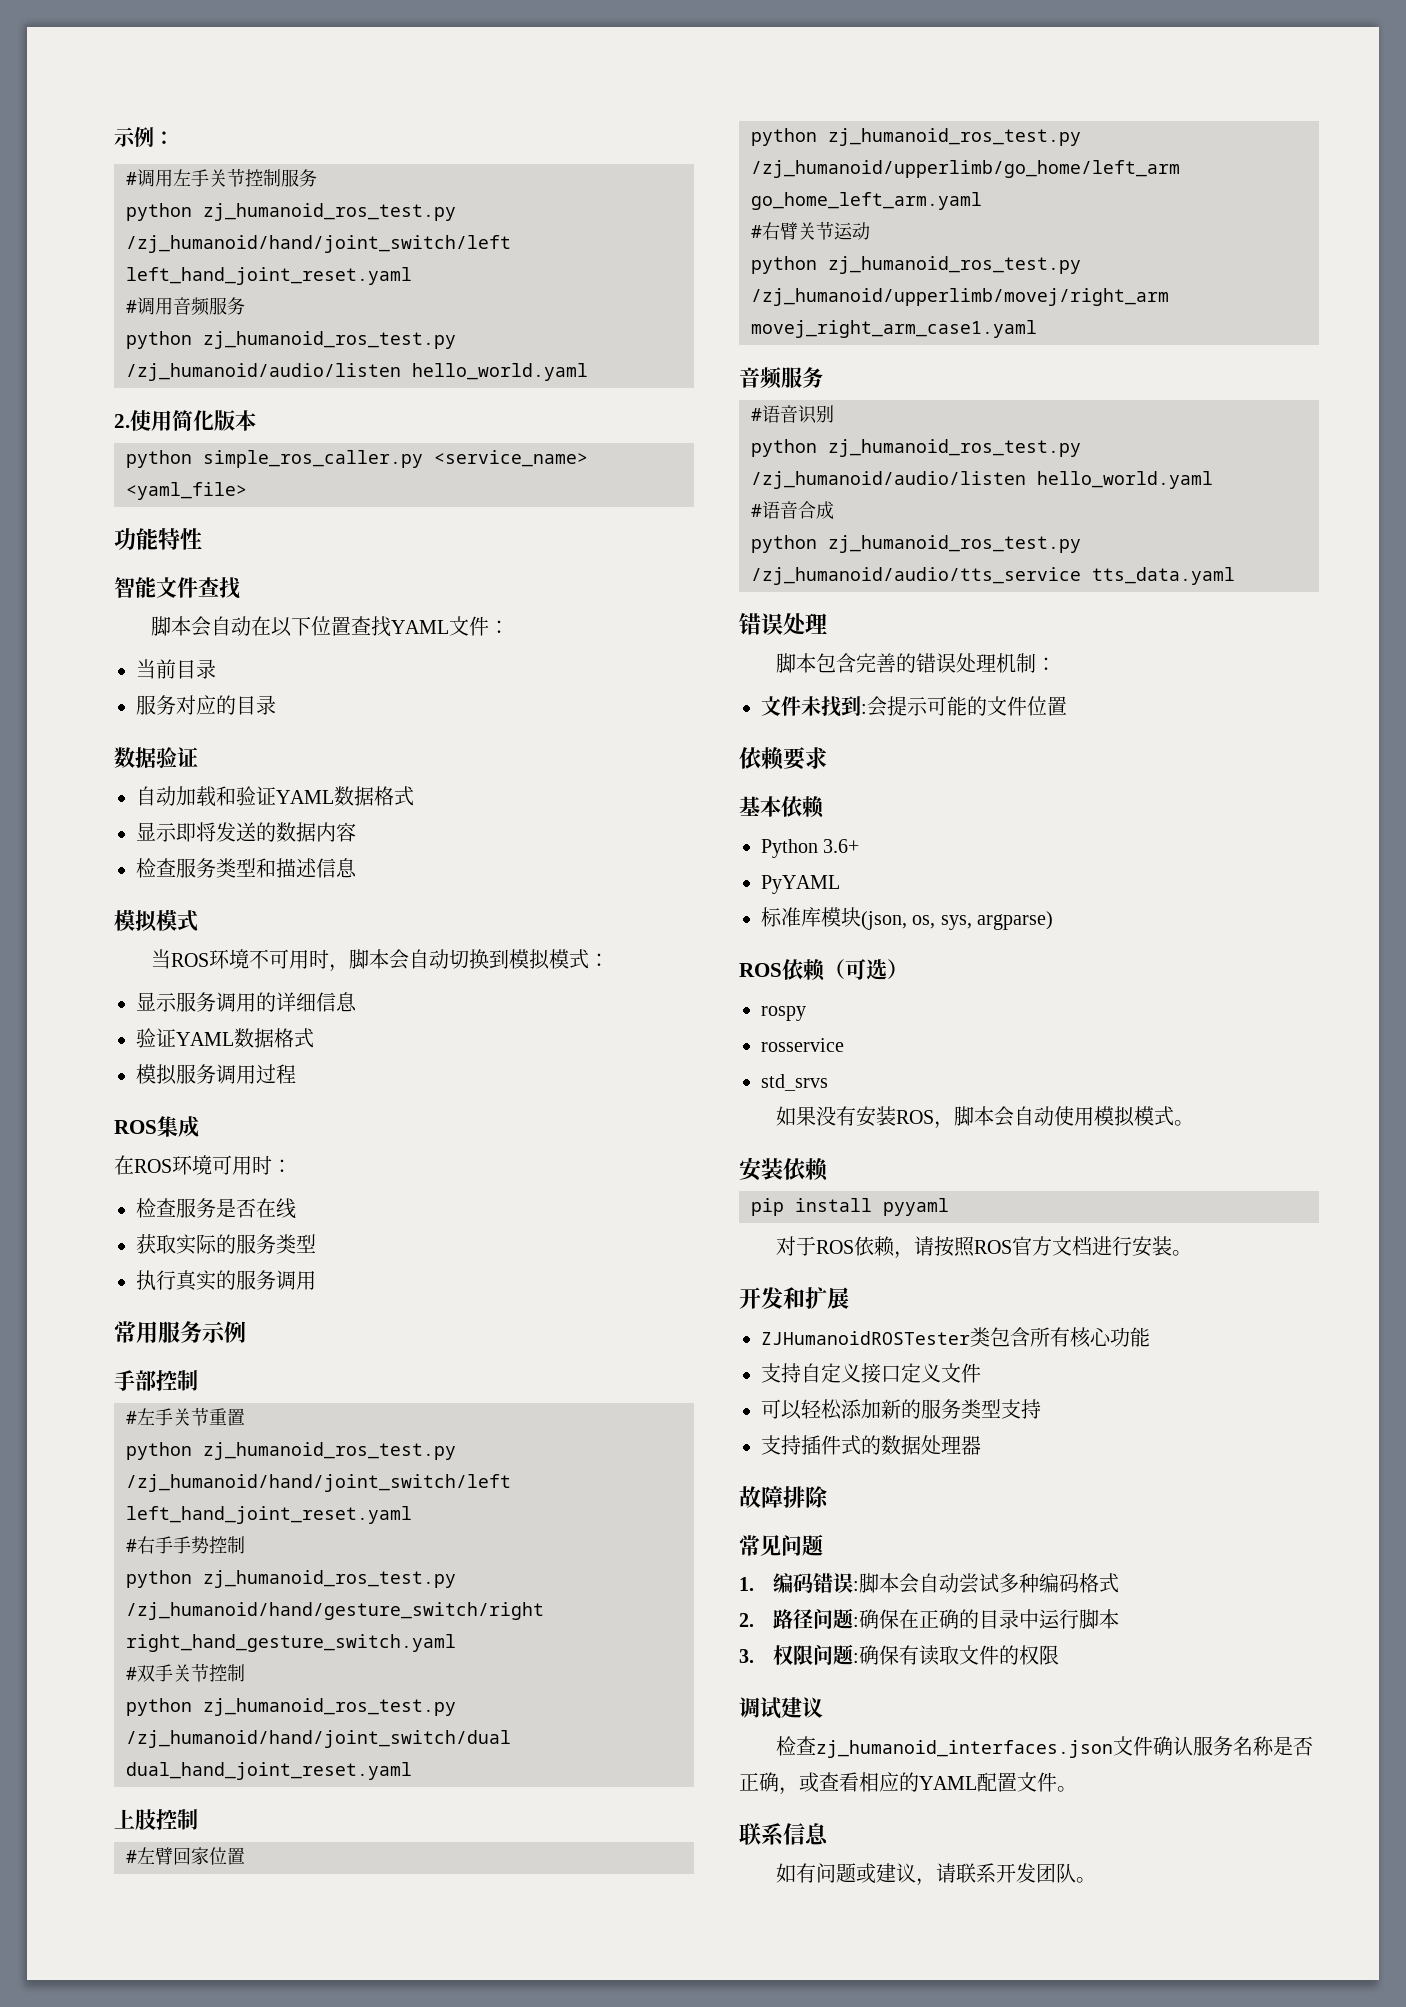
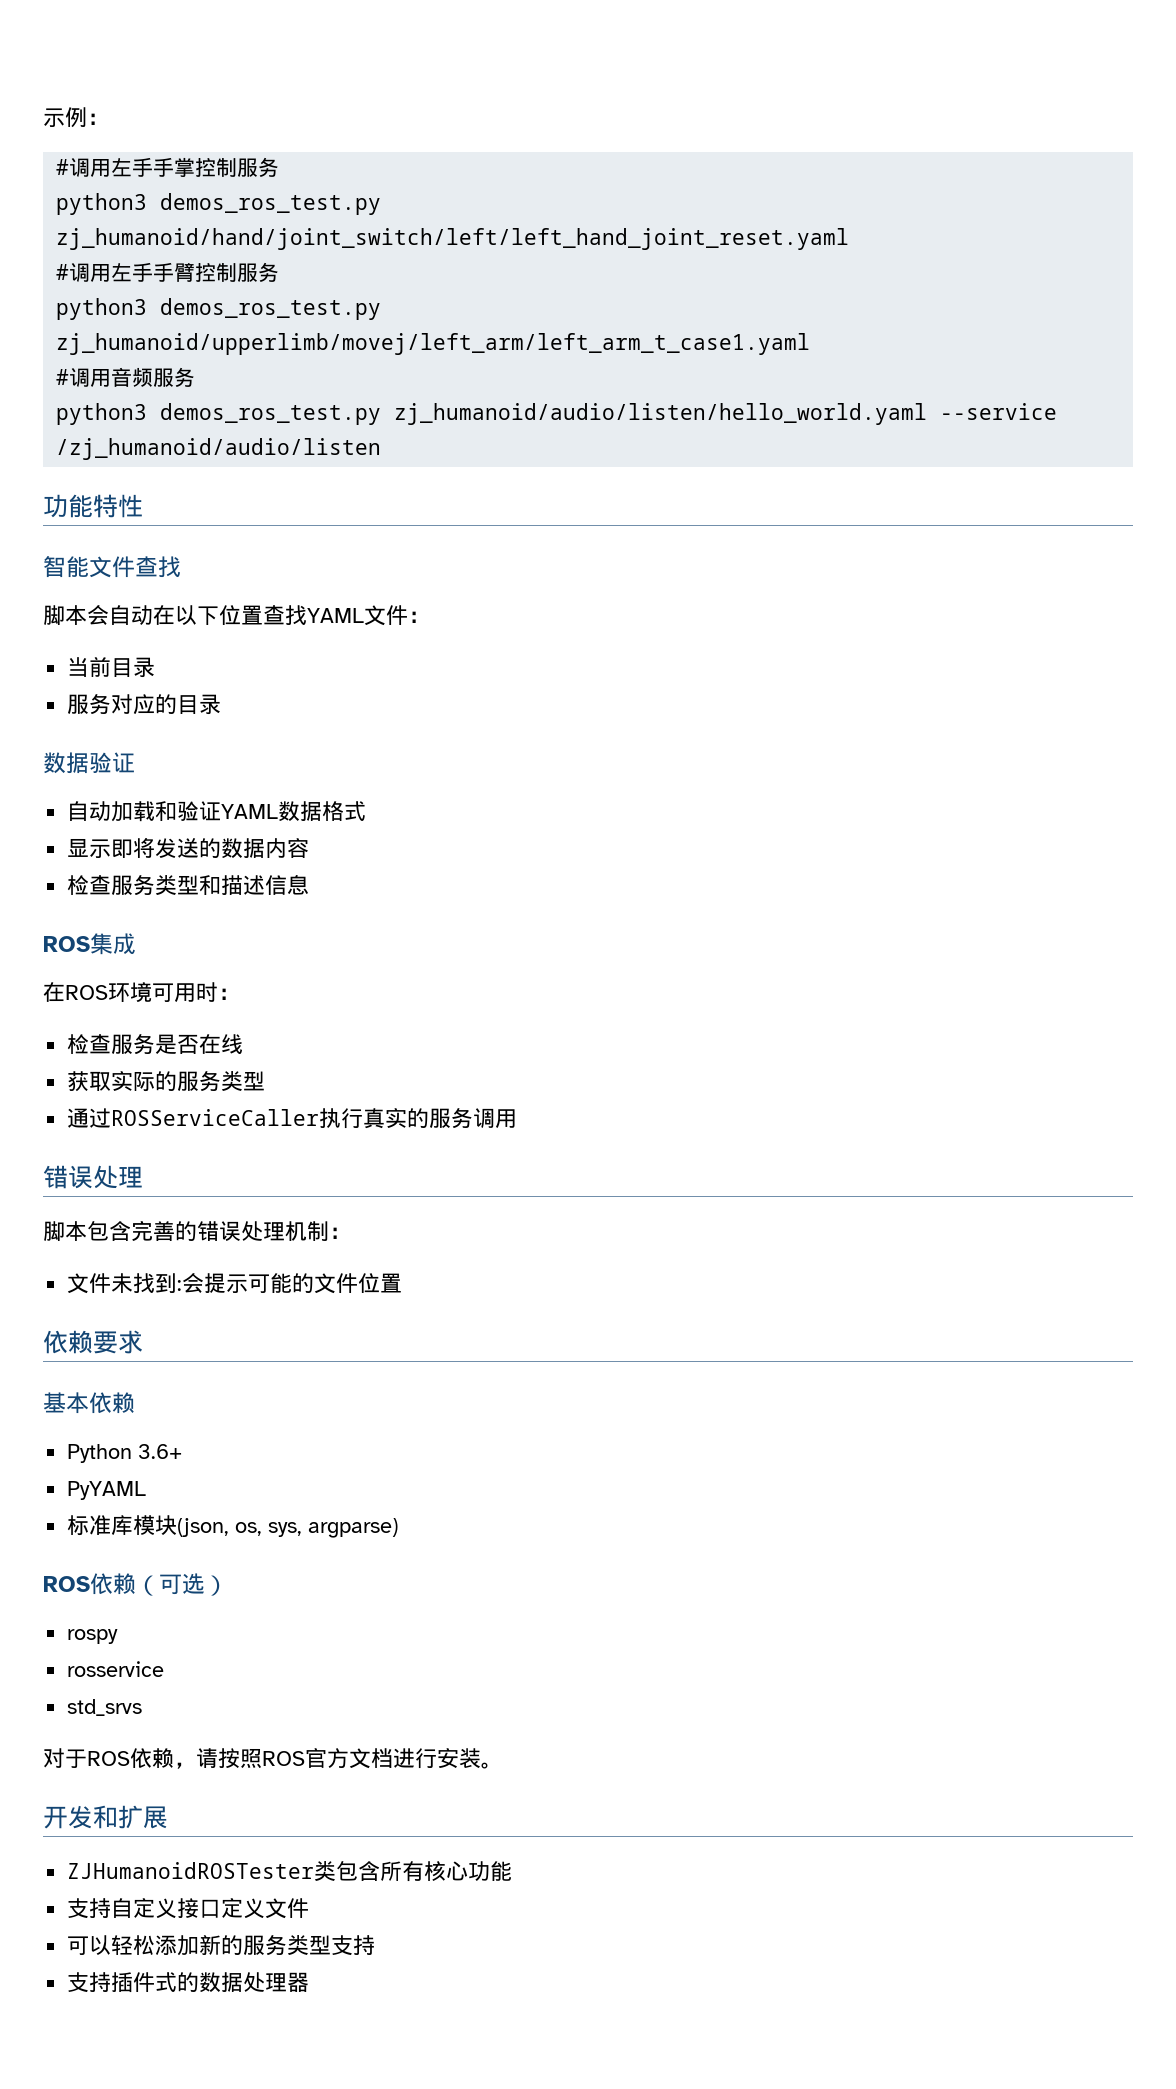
- #调用左手关节控制服务
- python zj_humanoid_ros_test.py /zj_humanoid/hand/joint_switch/left left_hand_joint_reset.yaml
+ #调用左手手掌控制服务
+ python3 demos_ros_test.py zj_humanoid/hand/joint_switch/left/left_hand_joint_reset.yaml
+ #调用左手手臂控制服务
+ python3 demos_ros_test.py zj_humanoid/upperlimb/movej/left_arm/left_arm_t_case1.yaml
  #调用音频服务
- python zj_humanoid_ros_test.py /zj_humanoid/audio/listen hello_world.yaml
- 2.使用简化版本
- python simple_ros_caller.py <service_name> <yaml_file>
+ python3 demos_ros_test.py zj_humanoid/audio/listen/hello_world.yaml --service /zj_humanoid/audio/listen
  检查服务类型和描述信息
- 模拟模式
- 当ROS环境不可用时，脚本会自动切换到模拟模式：
- 显示服务调用的详细信息
- 验证YAML数据格式
- 模拟服务调用过程
- 执行真实的服务调用
+ 通过ROSServiceCaller执行真实的服务调用
- 常用服务示例
- 手部控制
- #左手关节重置
- python zj_humanoid_ros_test.py /zj_humanoid/hand/joint_switch/left left_hand_joint_reset.yaml
- #右手手势控制
- python zj_humanoid_ros_test.py /zj_humanoid/hand/gesture_switch/right right_hand_gesture_switch.yaml
- #双手关节控制
- python zj_humanoid_ros_test.py /zj_humanoid/hand/joint_switch/dual dual_hand_joint_reset.yaml
- 上肢控制
- #左臂回家位置
- python zj_humanoid_ros_test.py /zj_humanoid/upperlimb/go_home/left_arm go_home_left_arm.yaml
- #右臂关节运动
- python zj_humanoid_ros_test.py /zj_humanoid/upperlimb/movej/right_arm movej_right_arm_case1.yaml
- 音频服务
- #语音识别
- python zj_humanoid_ros_test.py /zj_humanoid/audio/listen hello_world.yaml
- #语音合成
- python zj_humanoid_ros_test.py /zj_humanoid/audio/tts_service tts_data.yaml
- 如果没有安装ROS，脚本会自动使用模拟模式。
- 安装依赖
- pip install pyyaml
- 故障排除
- 常见问题
- 1.编码错误:脚本会自动尝试多种编码格式
- 2.路径问题:确保在正确的目录中运行脚本
- 3.权限问题:确保有读取文件的权限
- 调试建议
- 检查zj_humanoid_interfaces.json文件确认服务名称是否正确，或查看相应的YAML配置文件。
- 联系信息
- 如有问题或建议，请联系开发团队。

